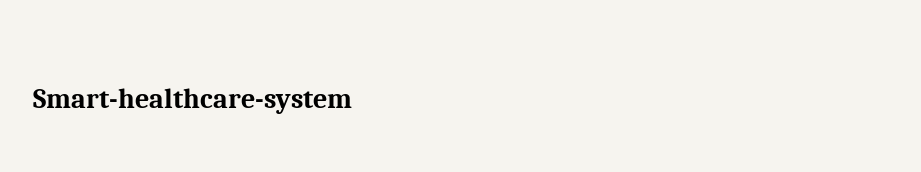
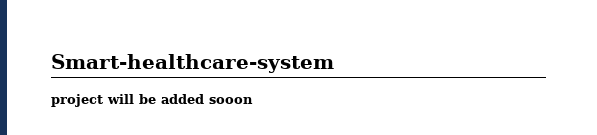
+ project will be added sooon

